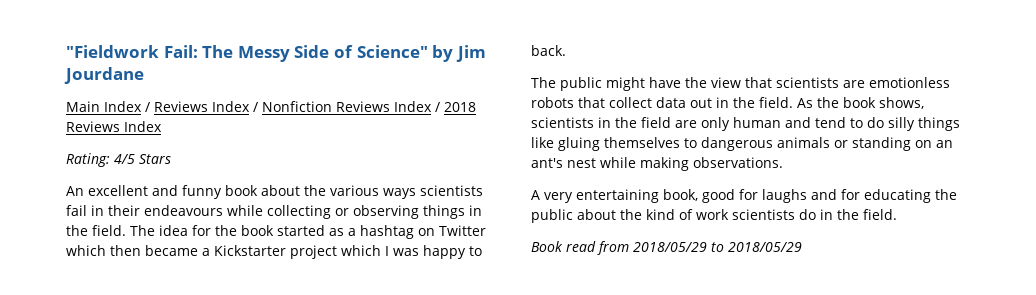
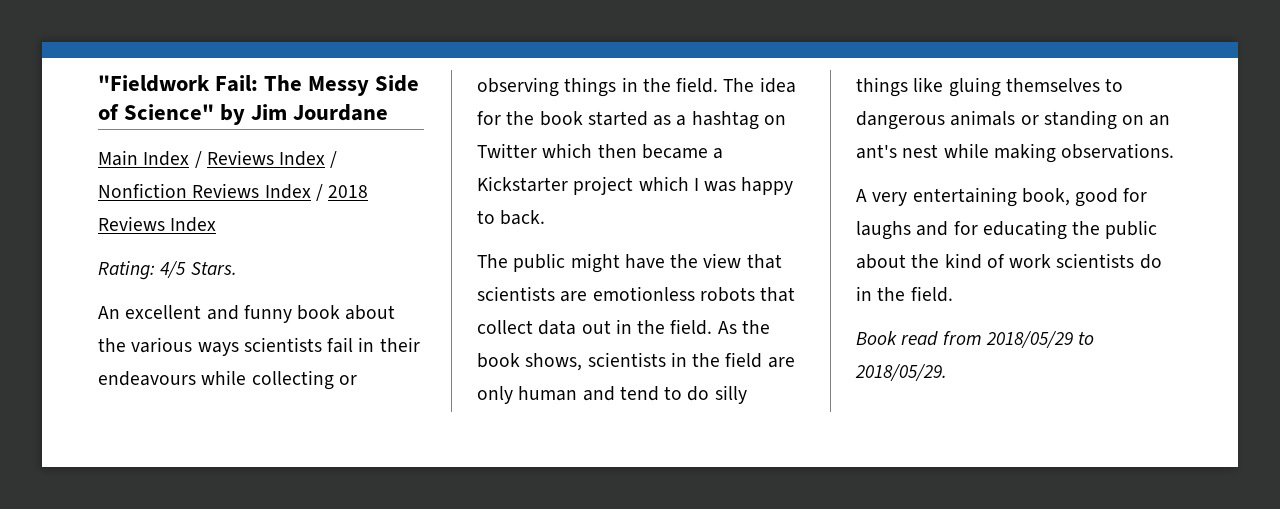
- Rating: 4/5 Stars
+ Rating: 4/5 Stars.
- Book read from 2018/05/29 to 2018/05/29
+ Book read from 2018/05/29 to 2018/05/29.

